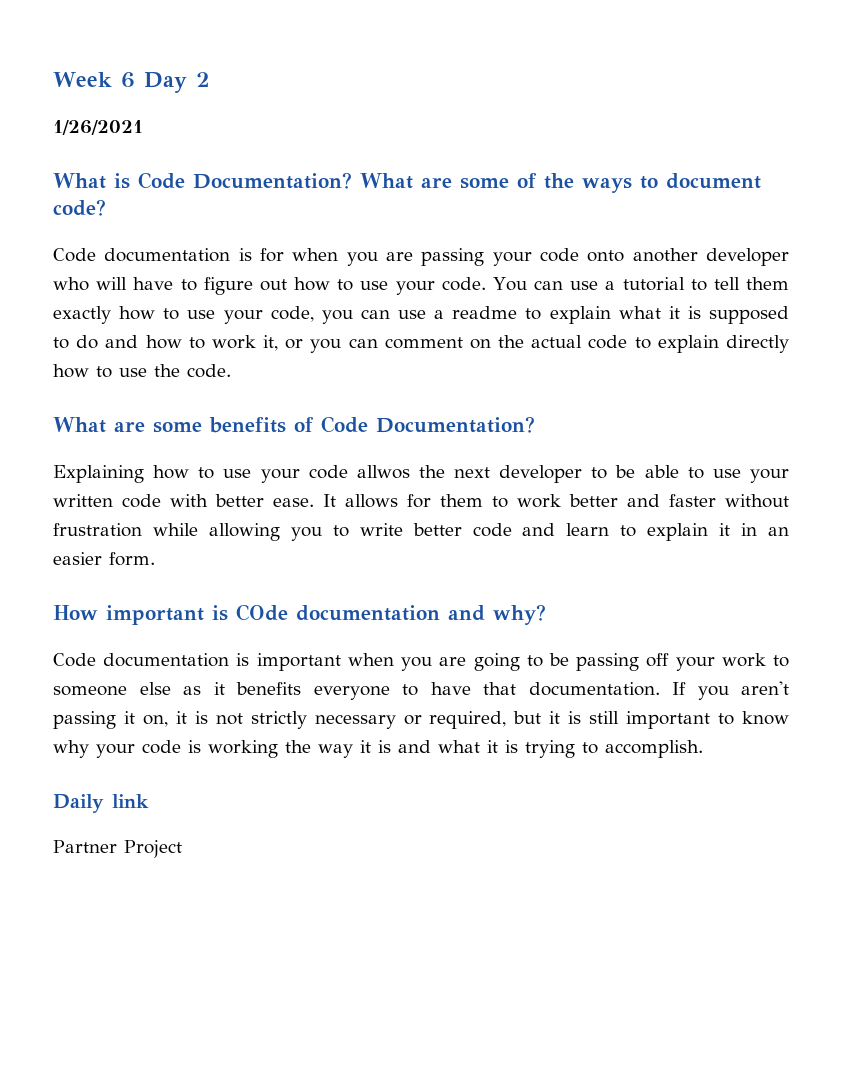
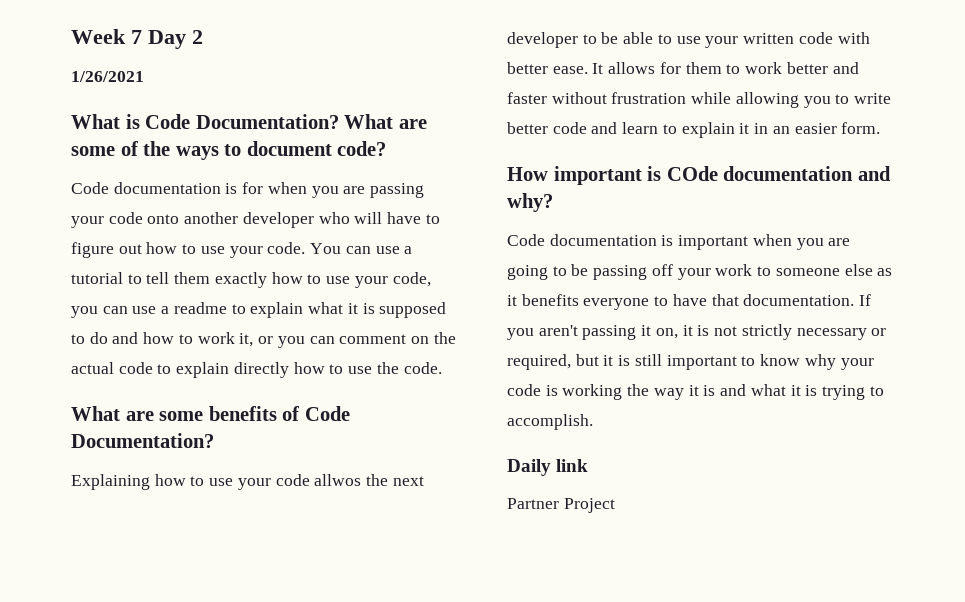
- Week 6 Day 2
+ Week 7 Day 2

